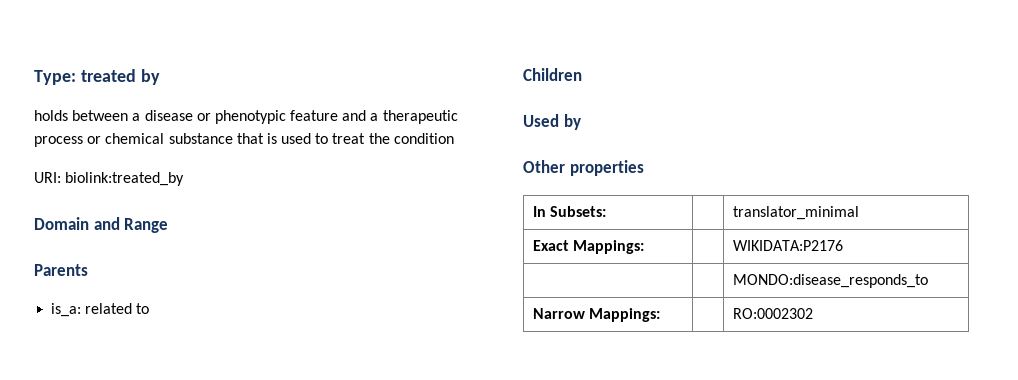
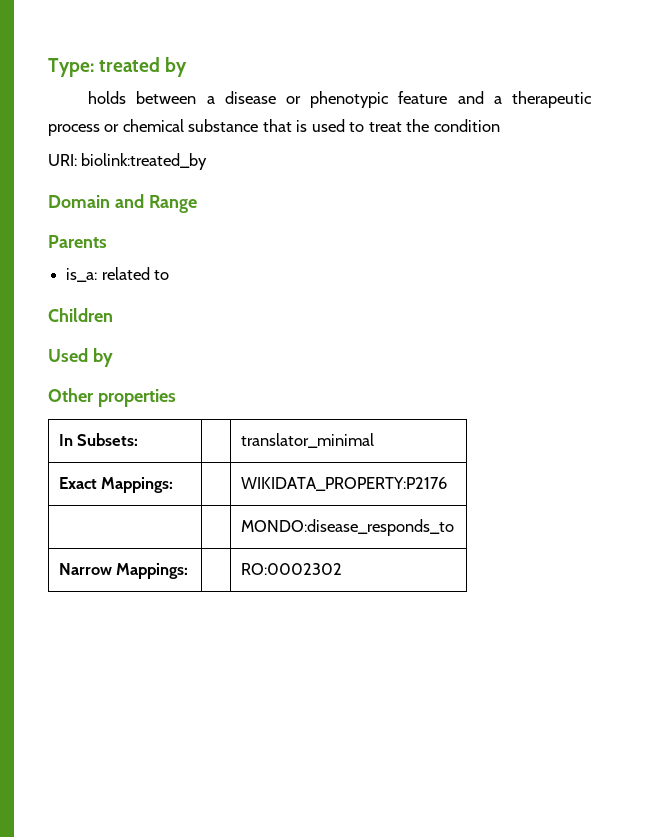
- Exact Mappings: | | WIKIDATA:P2176
+ Exact Mappings: | | WIKIDATA_PROPERTY:P2176

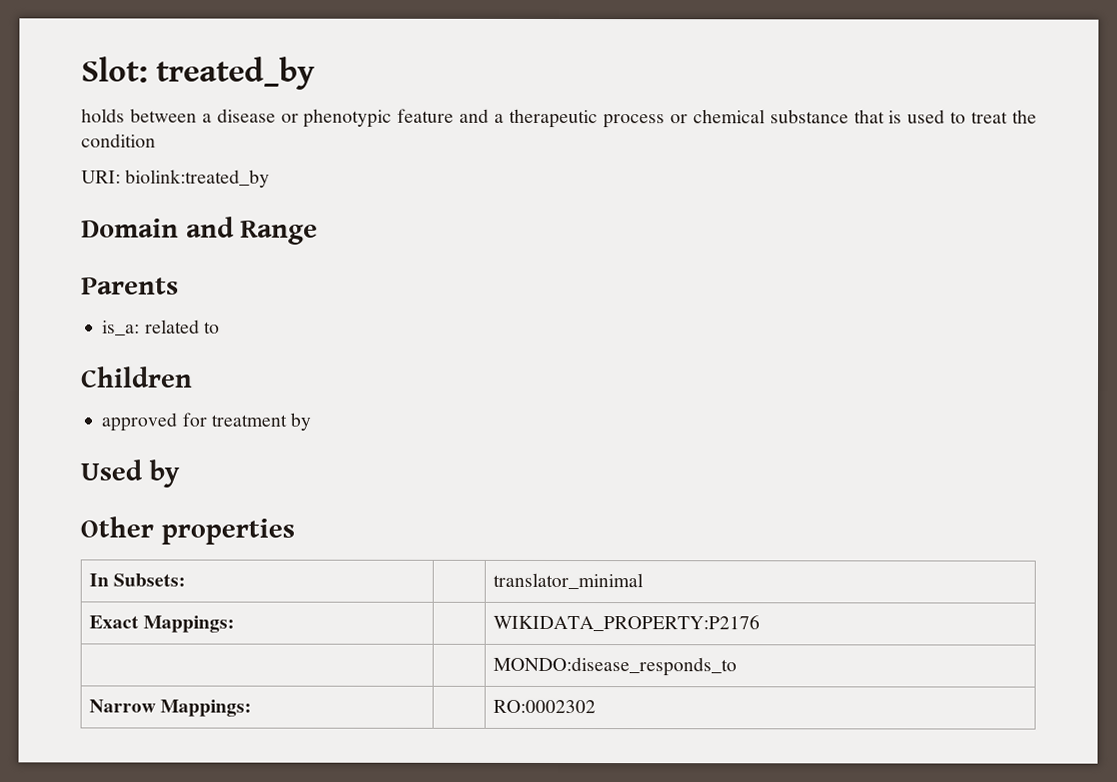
- Type: treated by
+ Slot: treated_by
+ approved for treatment by

